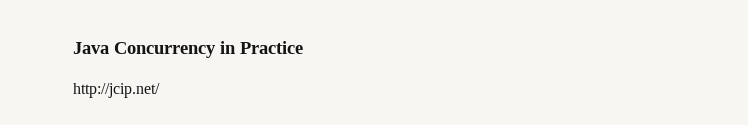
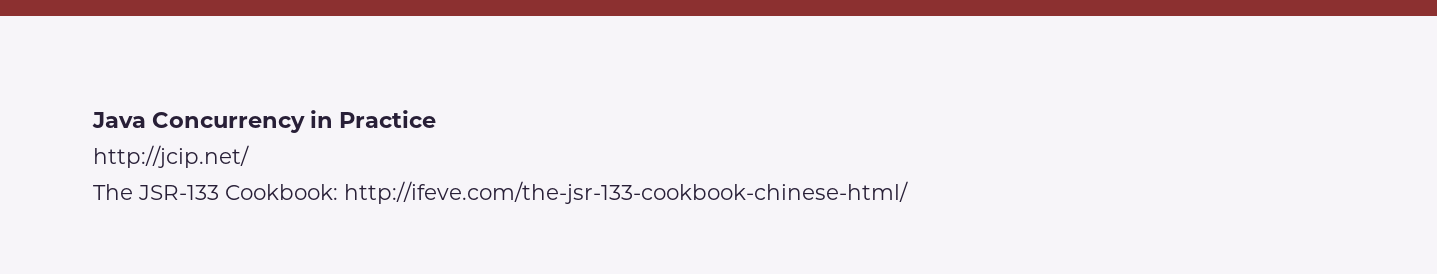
+ The JSR-133 Cookbook: http://ifeve.com/the-jsr-133-cookbook-chinese-html/

